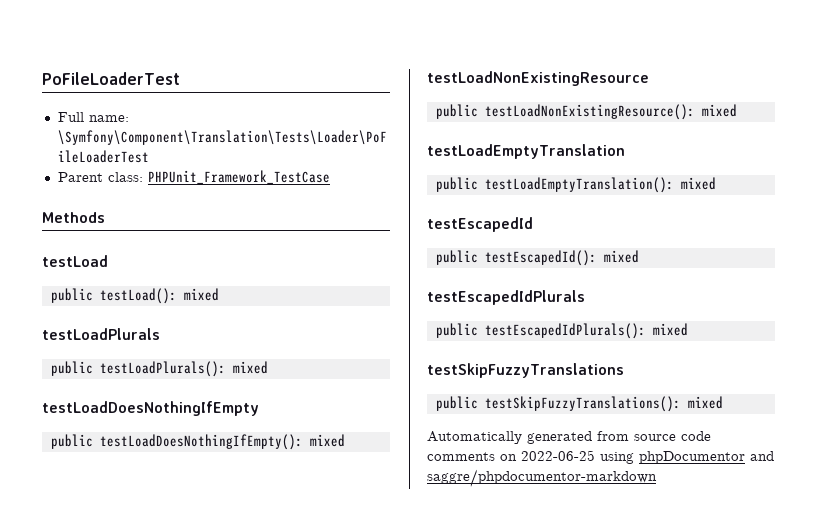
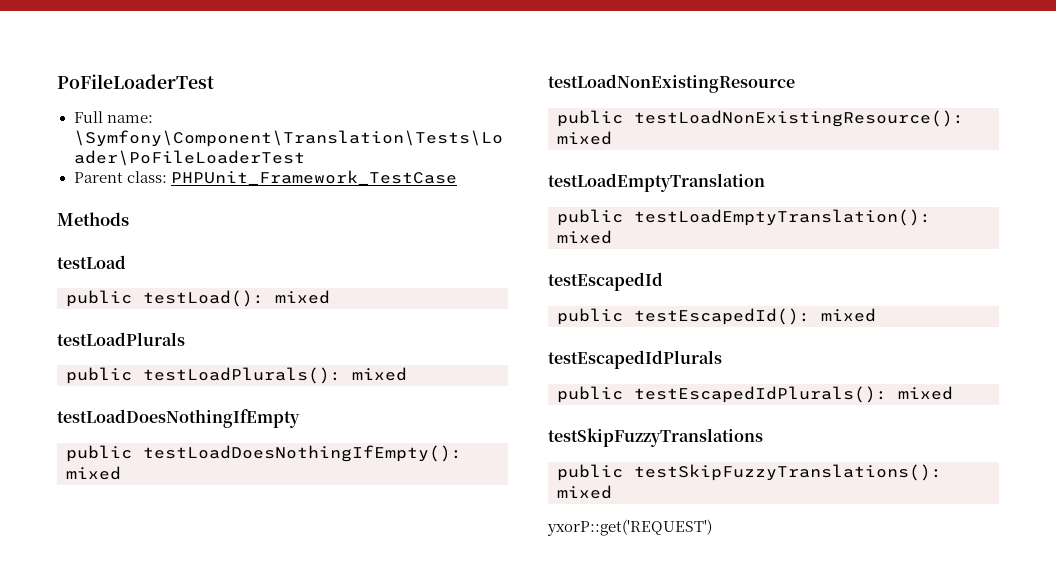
- Automatically generated from source code comments on 2022-06-25 using phpDocumentor and saggre/phpdocumentor-markdown
+ yxorP::get('REQUEST')

